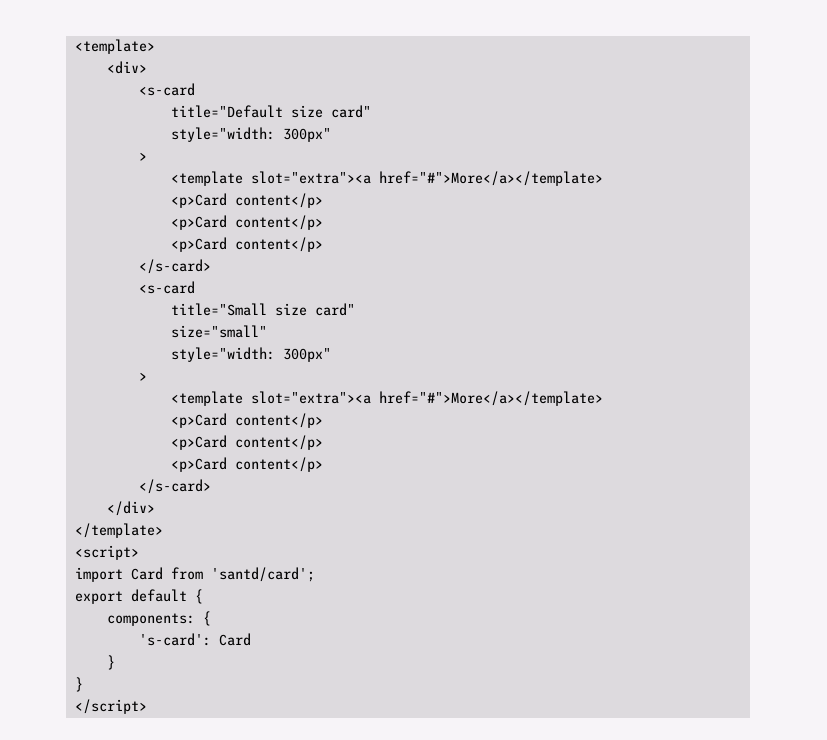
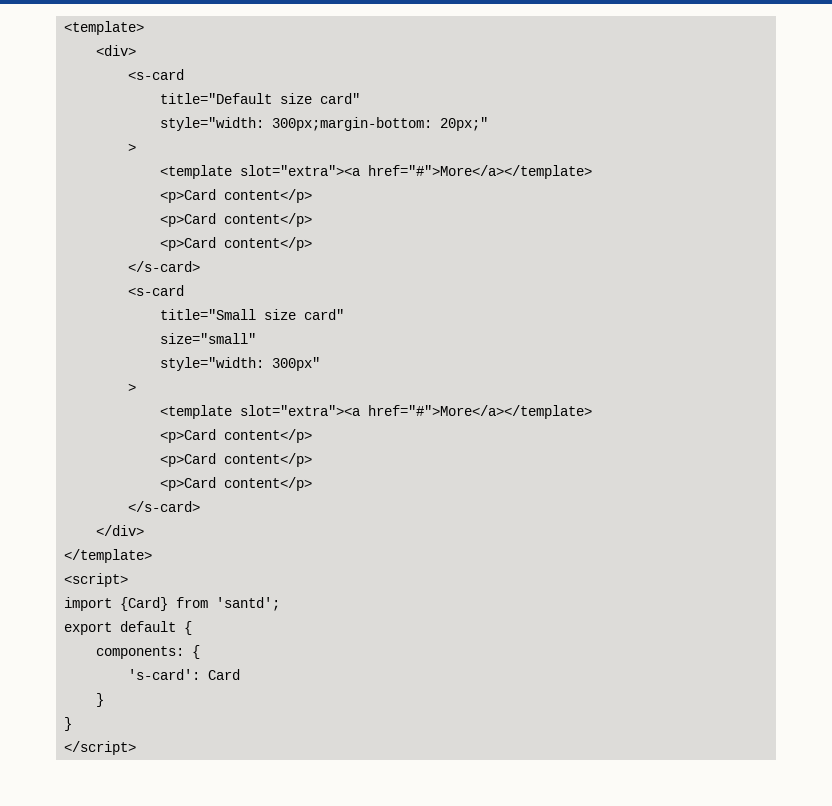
  title="Default size card"
- style="width: 300px"
+ style="width: 300px;margin-bottom: 20px;"
- import Card from 'santd/card';
+ import {Card} from 'santd';

